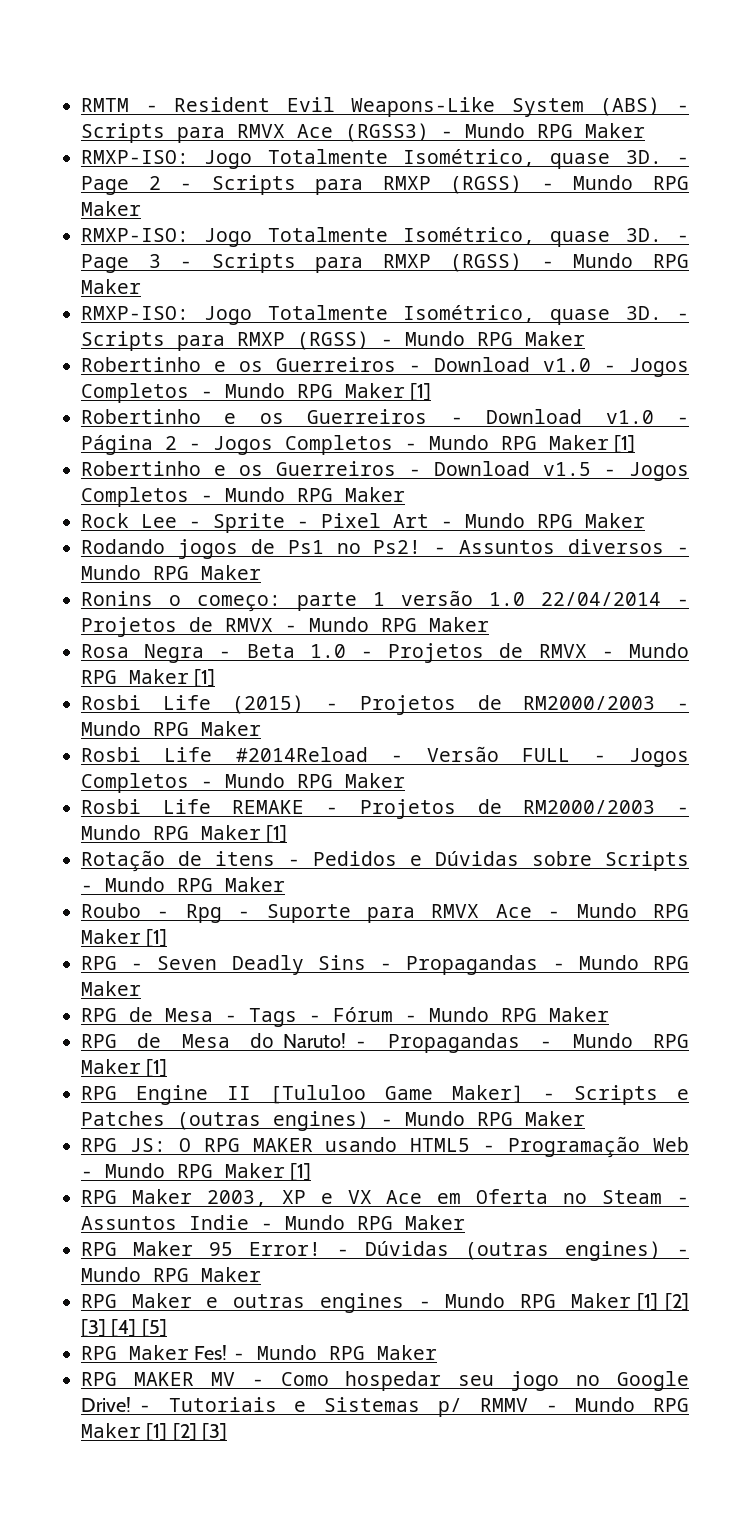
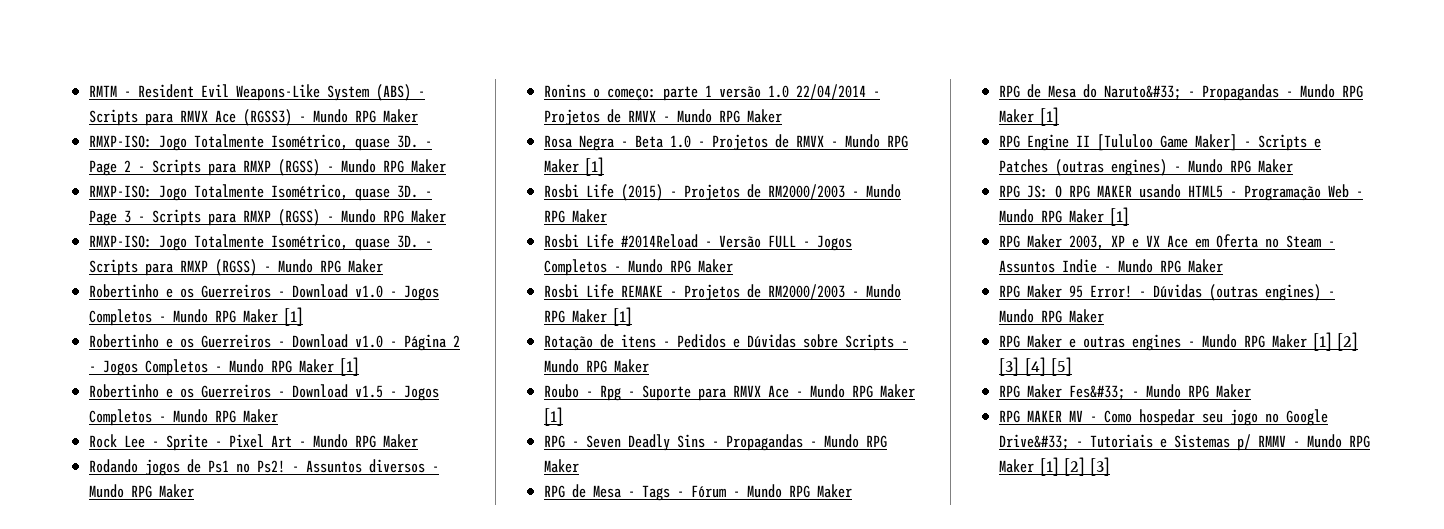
- RPG de Mesa do Naruto! - Propagandas - Mundo RPG Maker [1]
+ RPG de Mesa do Naruto&#33; - Propagandas - Mundo RPG Maker [1]
- RPG Maker Fes! - Mundo RPG Maker
+ RPG Maker Fes&#33; - Mundo RPG Maker
- RPG MAKER MV - Como hospedar seu jogo no Google Drive! - Tutoriais e Sistemas p/ RMMV - Mundo RPG Maker [1] [2] [3]
+ RPG MAKER MV - Como hospedar seu jogo no Google Drive&#33; - Tutoriais e Sistemas p/ RMMV - Mundo RPG Maker [1] [2] [3]

